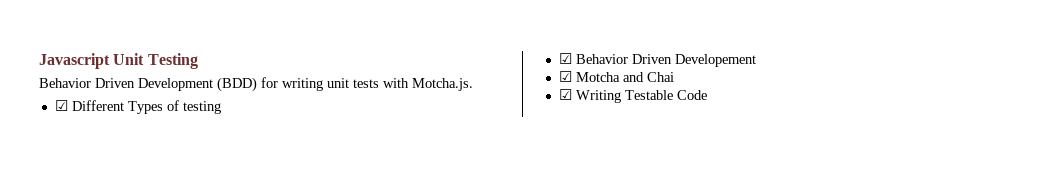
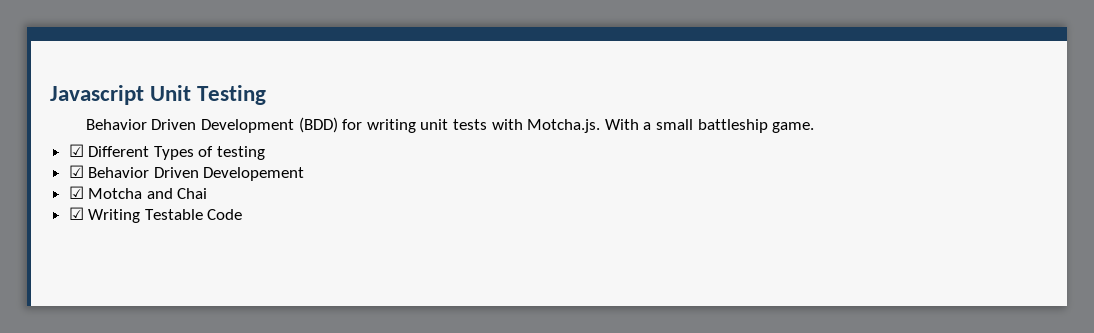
- Behavior Driven Development (BDD) for writing unit tests with Motcha.js.
+ Behavior Driven Development (BDD) for writing unit tests with Motcha.js. With a small battleship game.

